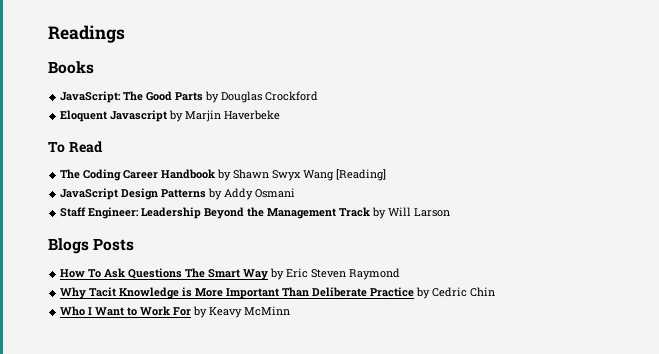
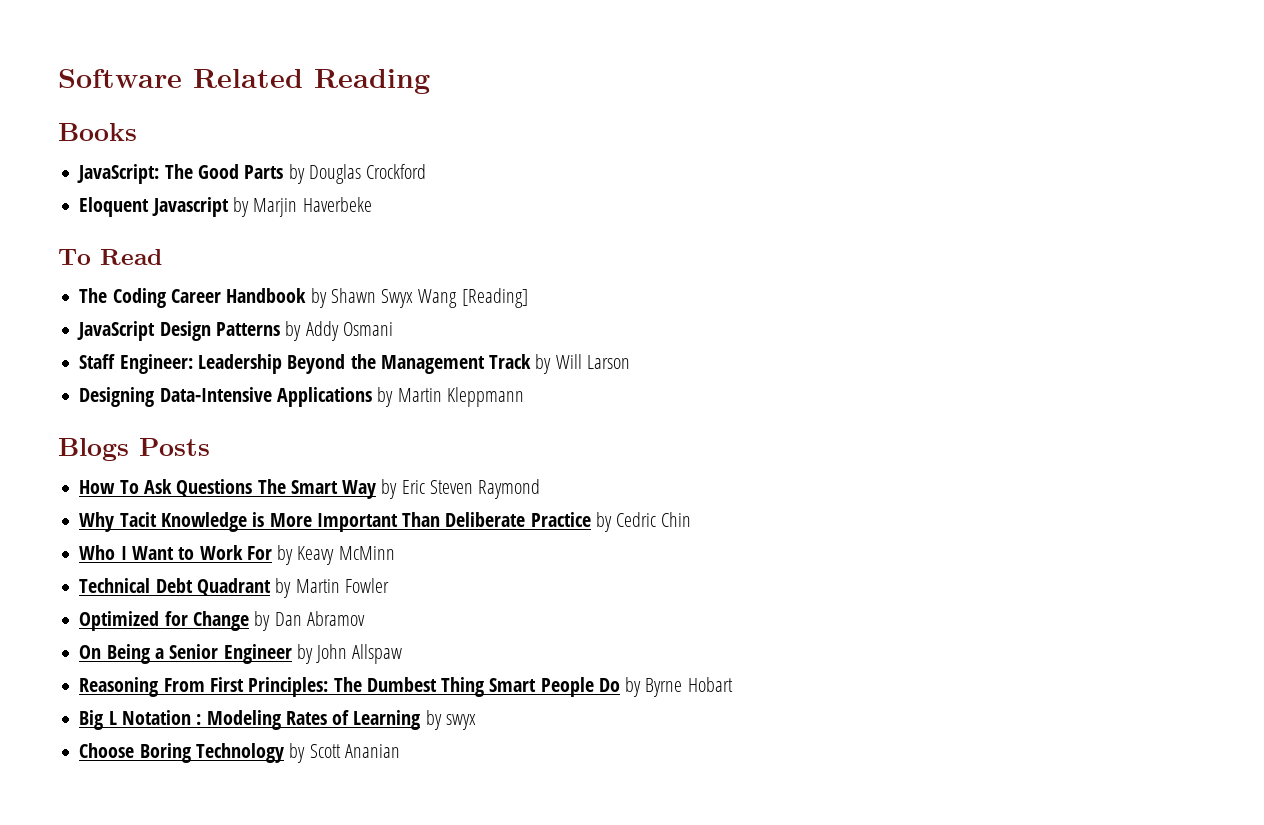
- Readings
+ Software Related Reading
+ Designing Data-Intensive Applications by Martin Kleppmann
+ Technical Debt Quadrant by Martin Fowler
+ Optimized for Change by Dan Abramov
+ On Being a Senior Engineer by John Allspaw
+ Reasoning From First Principles: The Dumbest Thing Smart People Do by Byrne Hobart
+ Big L Notation : Modeling Rates of Learning by swyx
+ Choose Boring Technology by Scott Ananian

